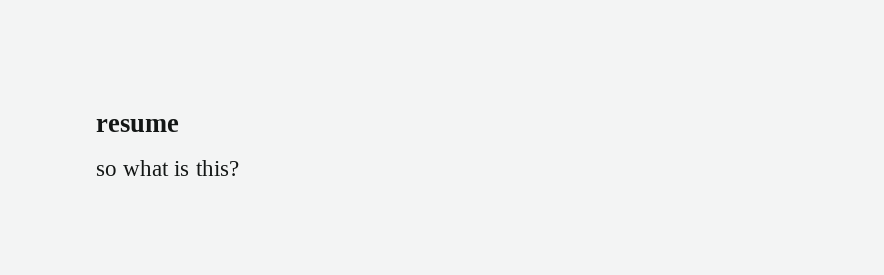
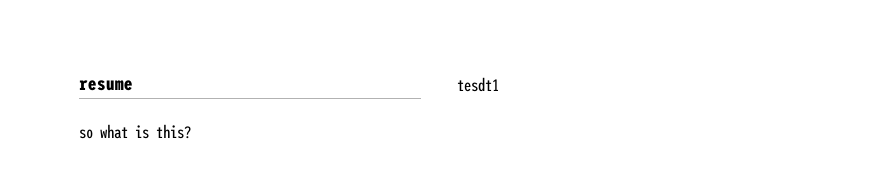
+ tesdt1

